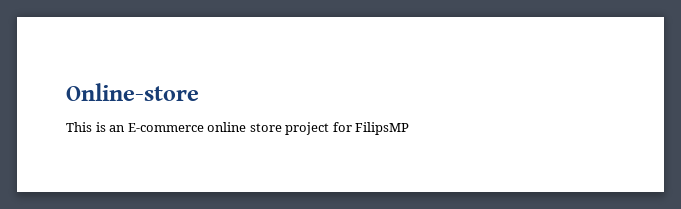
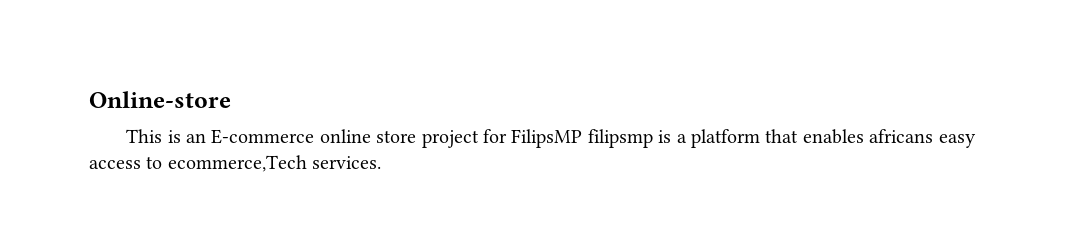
- This is an E-commerce online store project for FilipsMP
+ This is an E-commerce online store project for FilipsMP filipsmp is a platform that enables africans easy access to ecommerce,Tech services.

